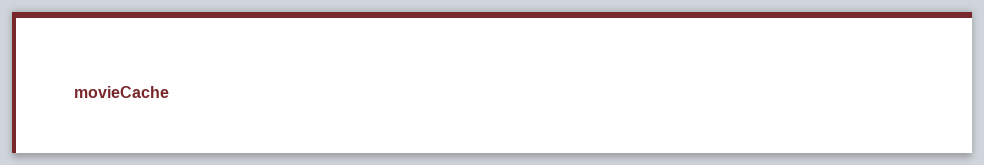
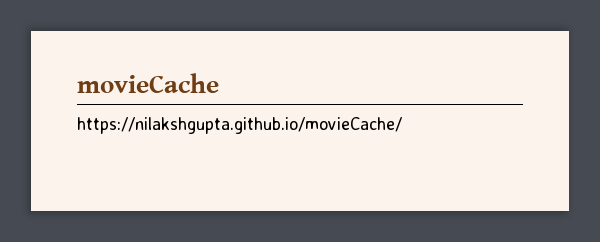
+ https://nilakshgupta.github.io/movieCache/

